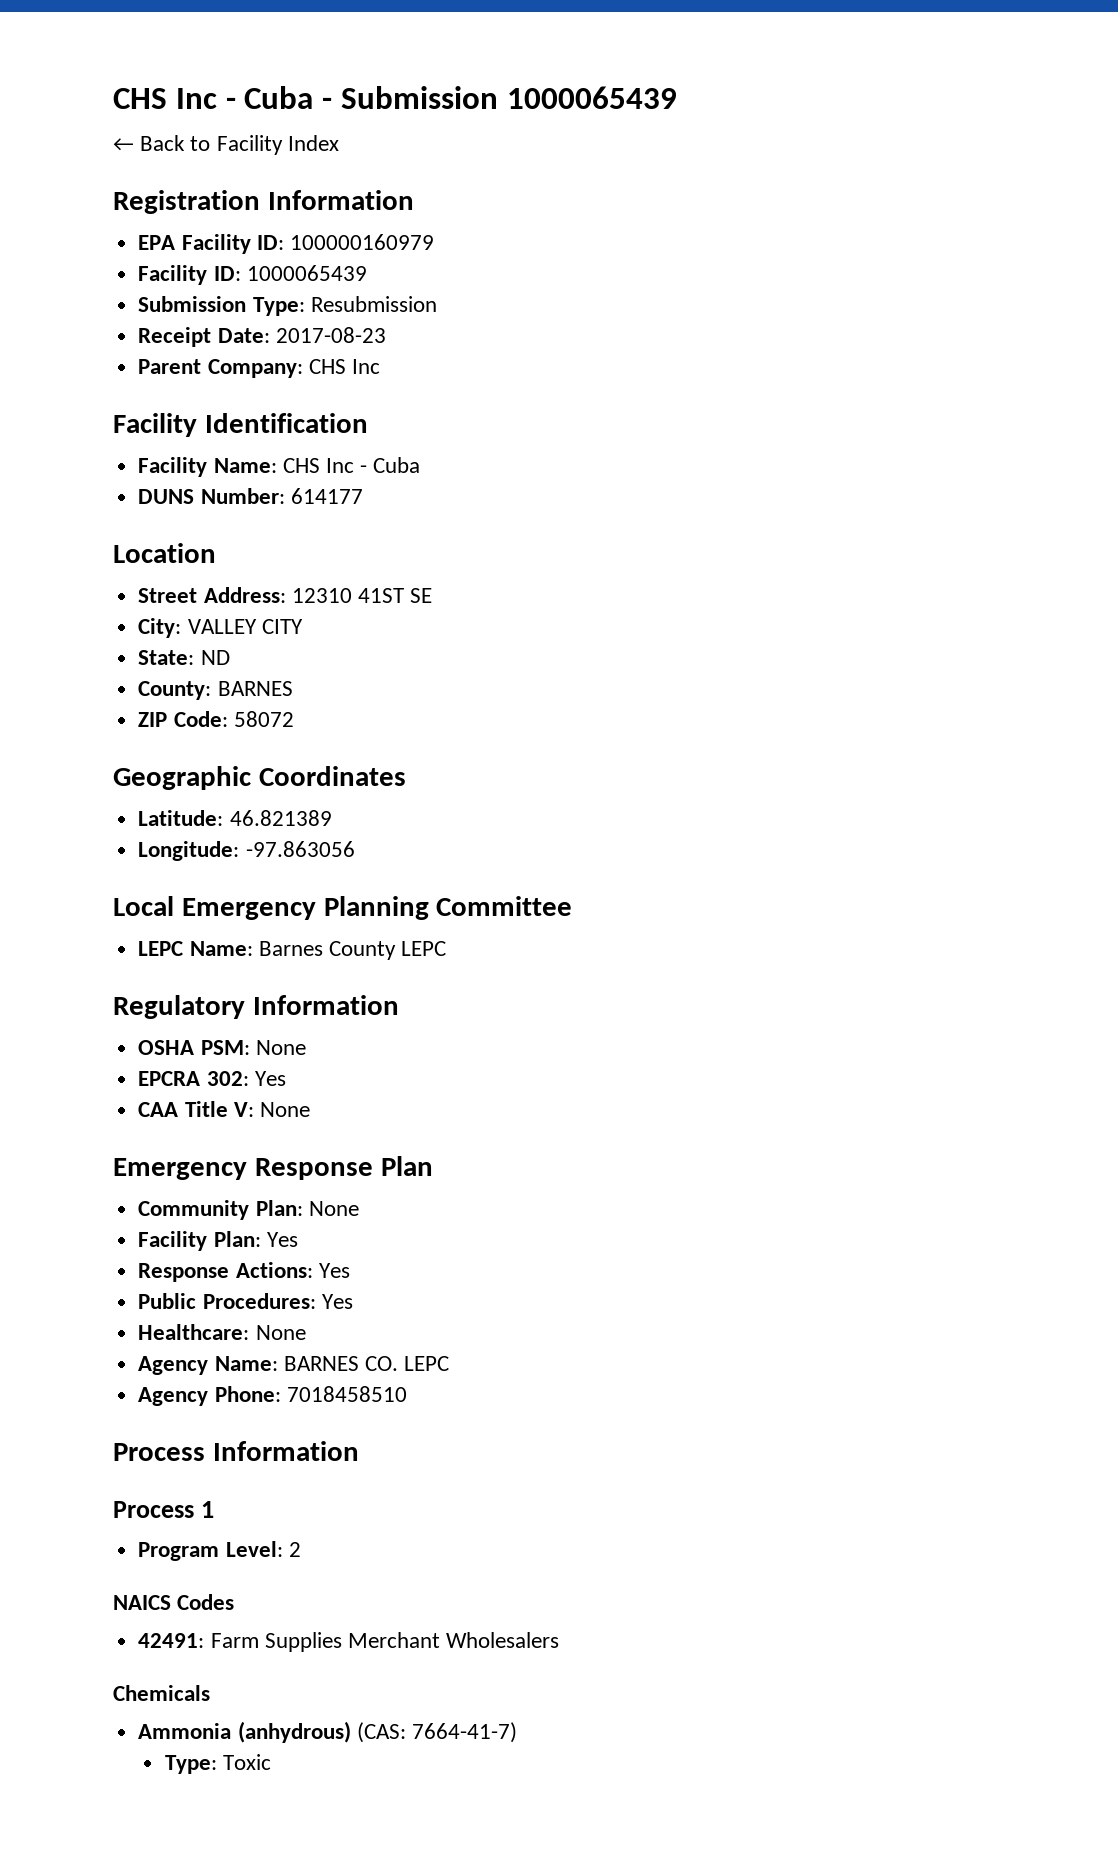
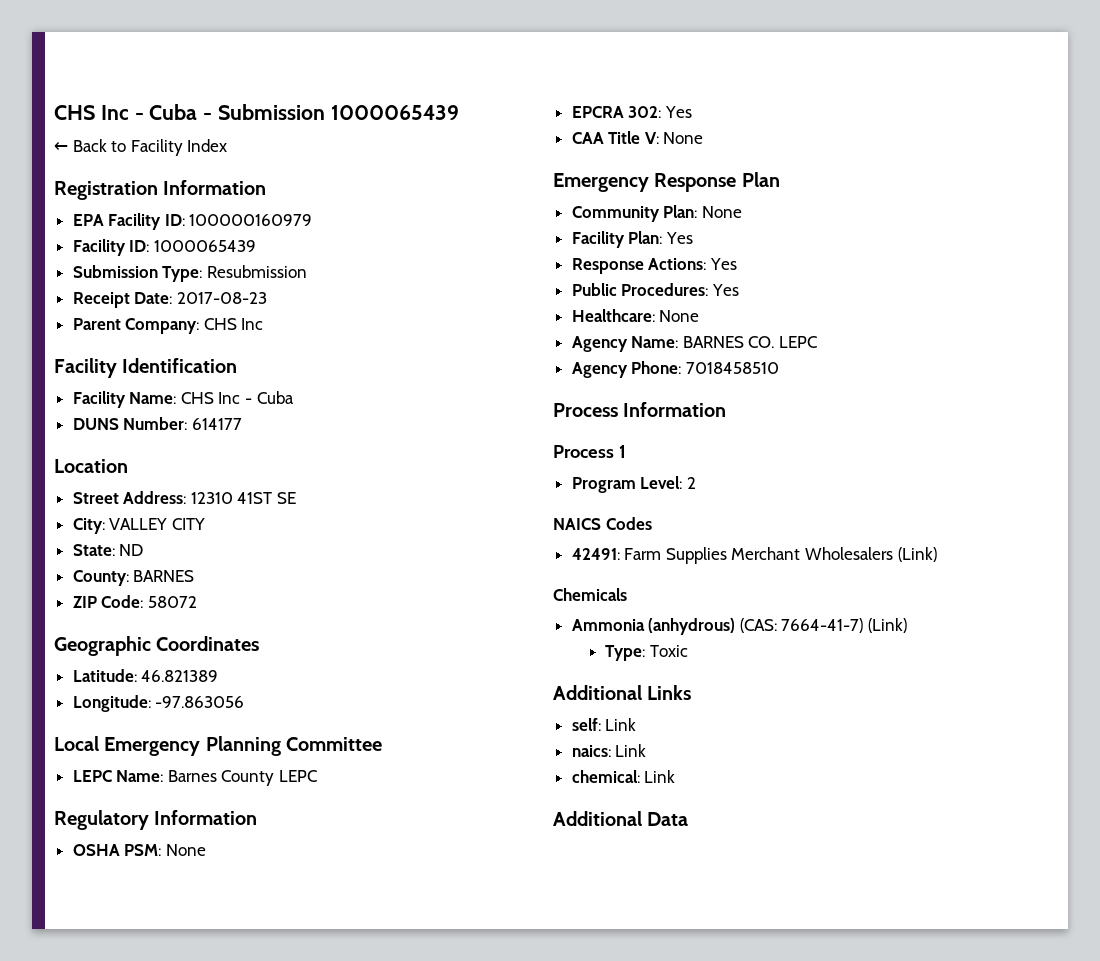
- 42491: Farm Supplies Merchant Wholesalers
+ 42491: Farm Supplies Merchant Wholesalers (Link)
- Ammonia (anhydrous) (CAS: 7664-41-7)
+ Ammonia (anhydrous) (CAS: 7664-41-7) (Link)
+ Additional Links
+ self: Link
+ naics: Link
+ chemical: Link
+ Additional Data

